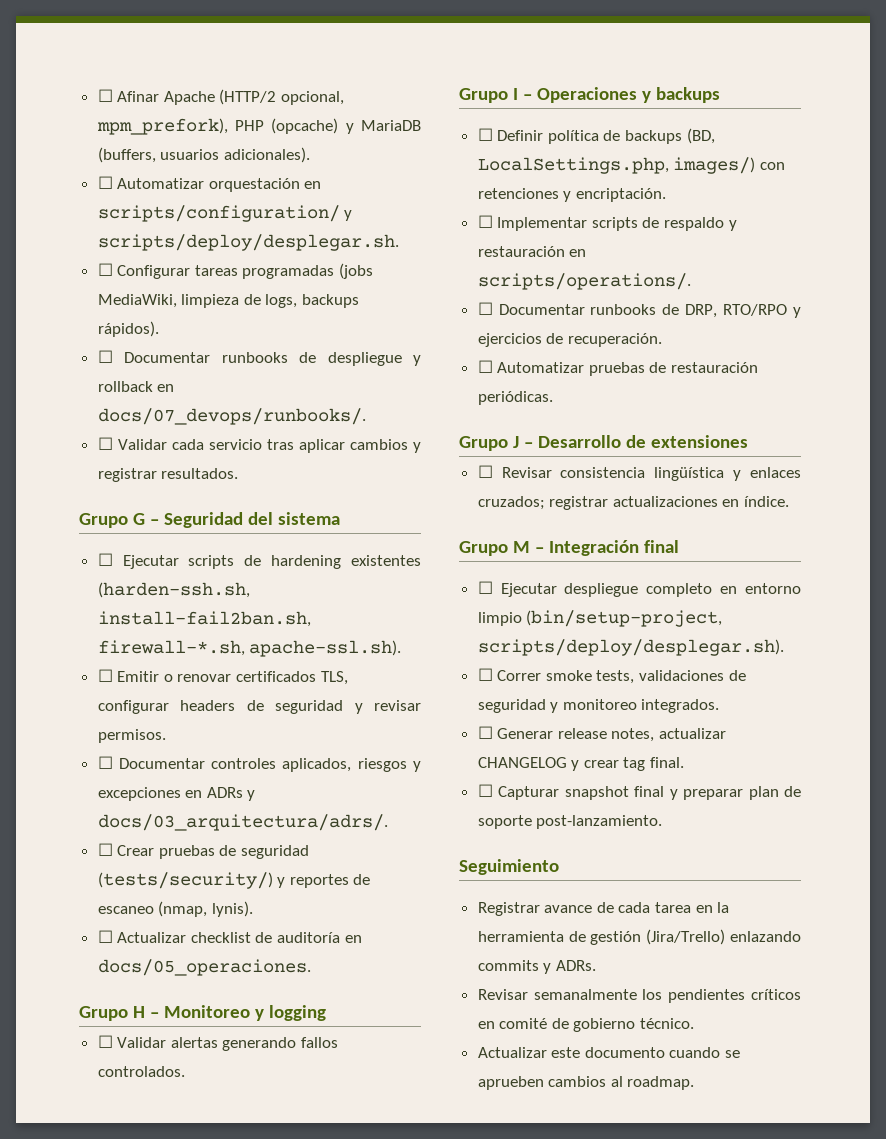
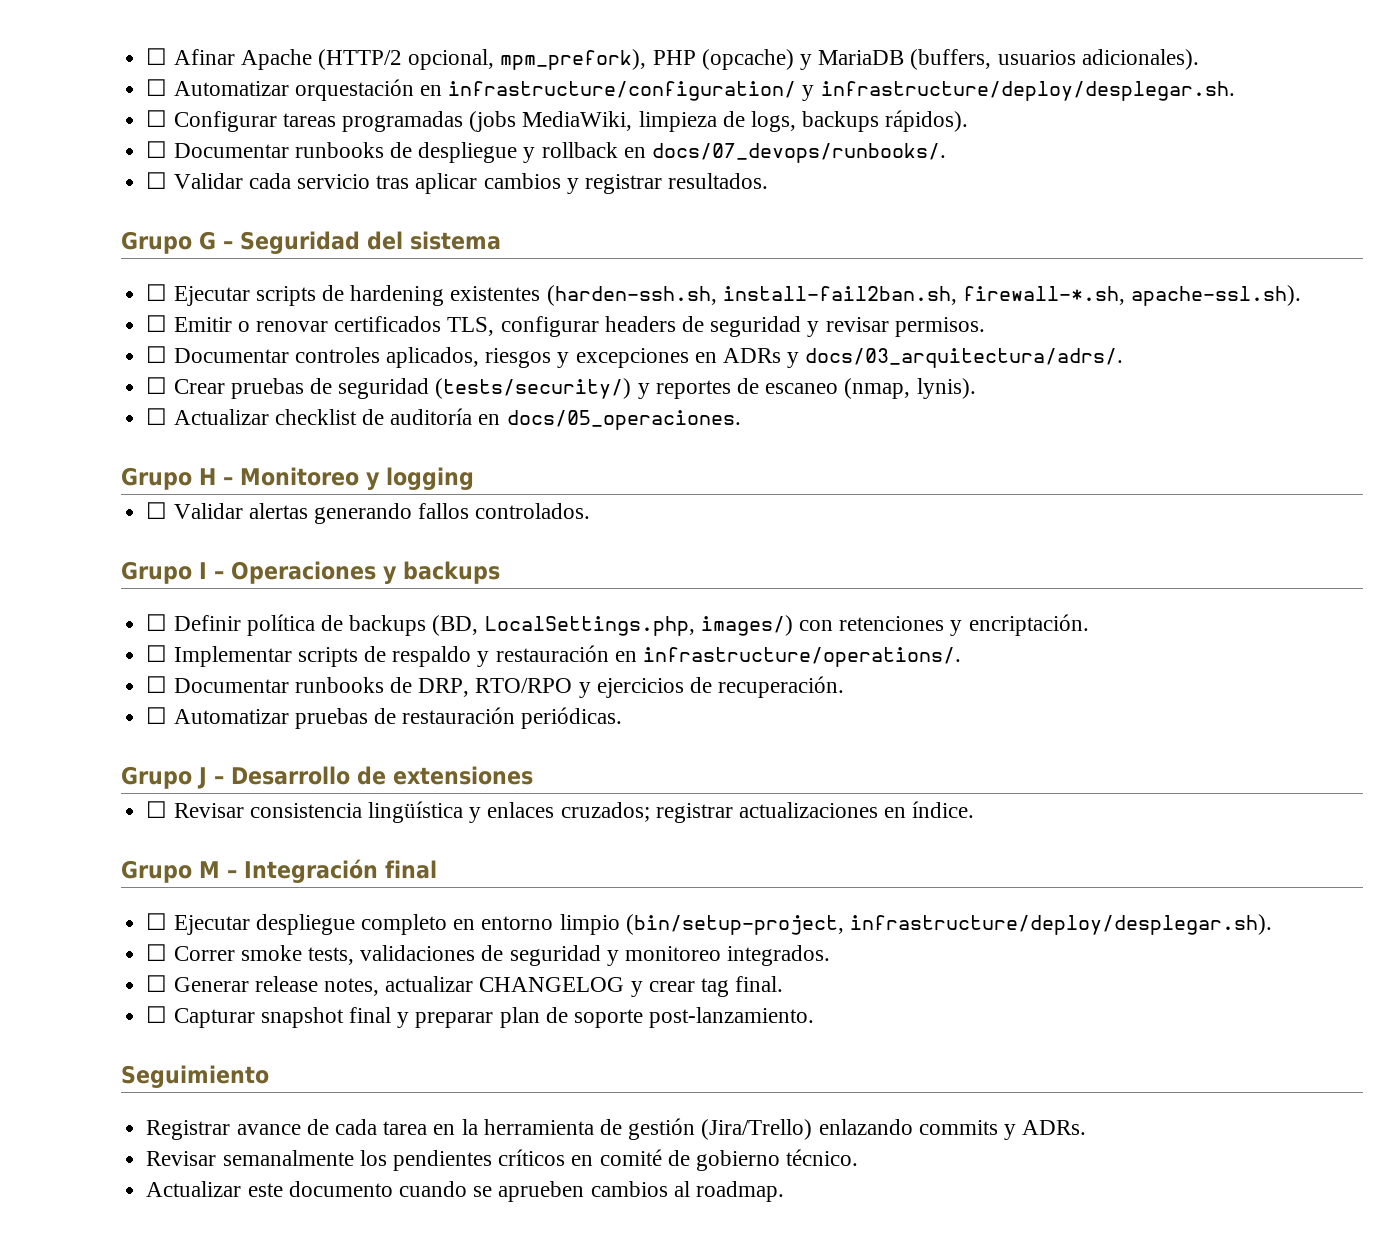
- ☐ Automatizar orquestación en scripts/configuration/ y scripts/deploy/desplegar.sh.
+ ☐ Automatizar orquestación en infrastructure/configuration/ y infrastructure/deploy/desplegar.sh.
- ☐ Implementar scripts de respaldo y restauración en scripts/operations/.
+ ☐ Implementar scripts de respaldo y restauración en infrastructure/operations/.
- ☐ Ejecutar despliegue completo en entorno limpio (bin/setup-project, scripts/deploy/desplegar.sh).
+ ☐ Ejecutar despliegue completo en entorno limpio (bin/setup-project, infrastructure/deploy/desplegar.sh).

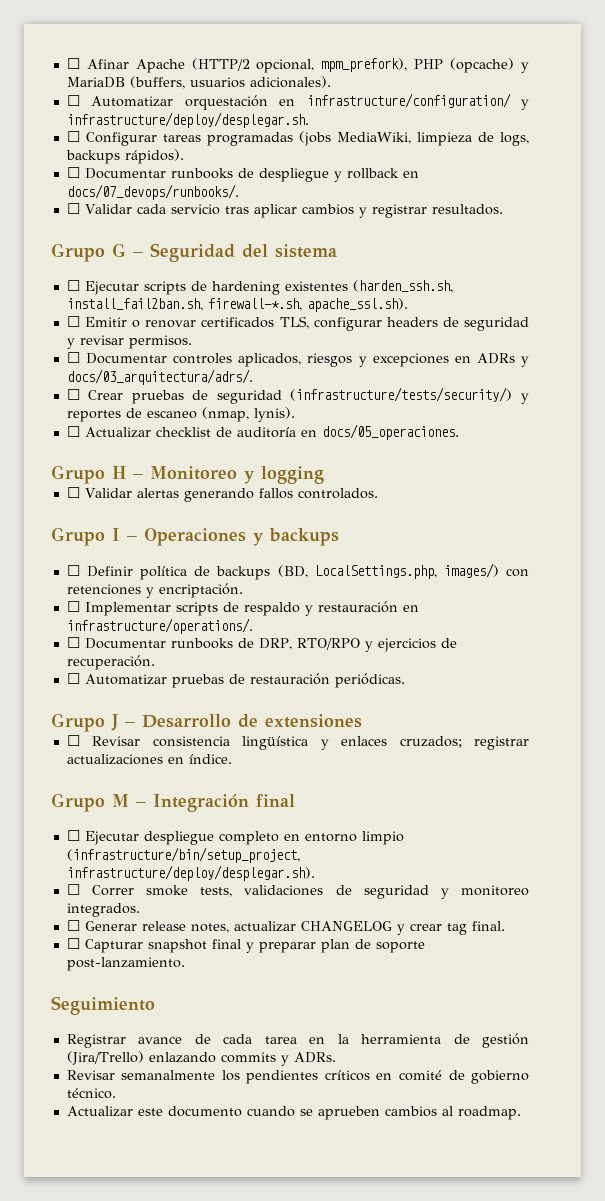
- ☐ Ejecutar scripts de hardening existentes (harden-ssh.sh, install-fail2ban.sh, firewall-*.sh, apache-ssl.sh).
+ ☐ Ejecutar scripts de hardening existentes (harden_ssh.sh, install_fail2ban.sh, firewall-*.sh, apache_ssl.sh).
- ☐ Crear pruebas de seguridad (tests/security/) y reportes de escaneo (nmap, lynis).
+ ☐ Crear pruebas de seguridad (infrastructure/tests/security/) y reportes de escaneo (nmap, lynis).
- ☐ Ejecutar despliegue completo en entorno limpio (bin/setup-project, infrastructure/deploy/desplegar.sh).
+ ☐ Ejecutar despliegue completo en entorno limpio (infrastructure/bin/setup_project, infrastructure/deploy/desplegar.sh).

